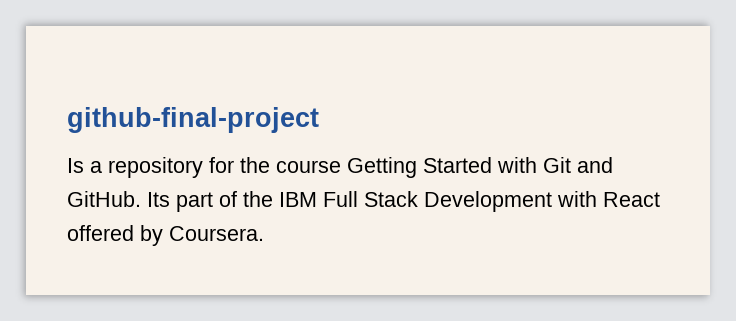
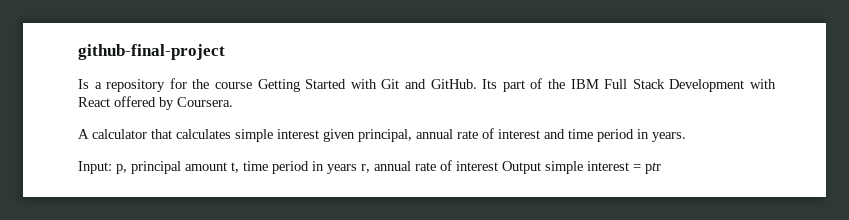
+ A calculator that calculates simple interest given principal, annual rate of interest and time period in years.
+ Input: p, principal amount t, time period in years r, annual rate of interest Output simple interest = ptr

